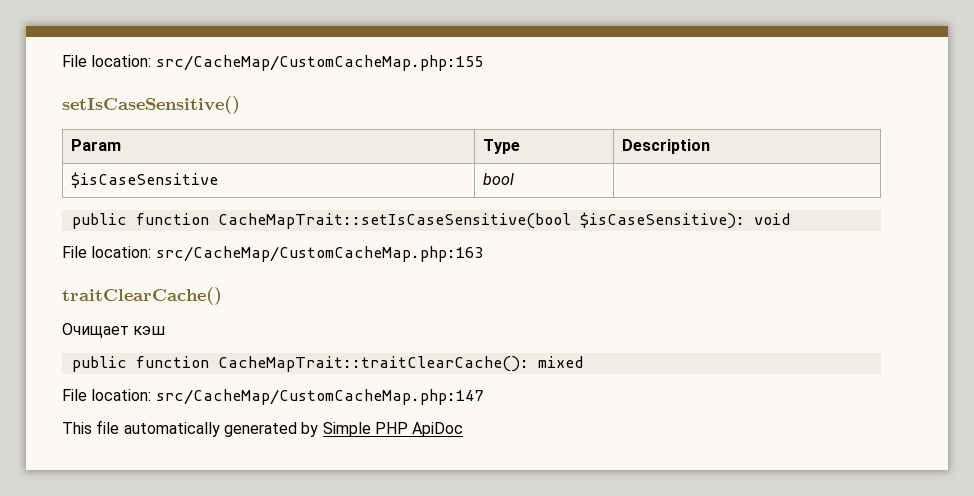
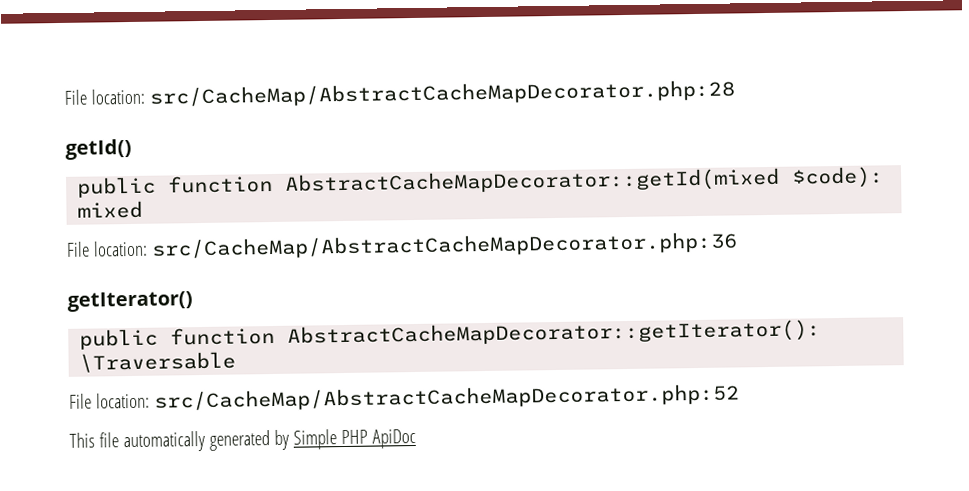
- File location: src/CacheMap/CustomCacheMap.php:155
- setIsCaseSensitive()
- Param | Type | Description
- $isCaseSensitive | bool |
- public function CacheMapTrait::setIsCaseSensitive(bool $isCaseSensitive): void
- File location: src/CacheMap/CustomCacheMap.php:163
- traitClearCache()
- Очищает кэш
- public function CacheMapTrait::traitClearCache(): mixed
- File location: src/CacheMap/CustomCacheMap.php:147
+ File location: src/CacheMap/AbstractCacheMapDecorator.php:28
+ getId()
+ public function AbstractCacheMapDecorator::getId(mixed $code): mixed
+ File location: src/CacheMap/AbstractCacheMapDecorator.php:36
+ getIterator()
+ public function AbstractCacheMapDecorator::getIterator(): \Traversable
+ File location: src/CacheMap/AbstractCacheMapDecorator.php:52

